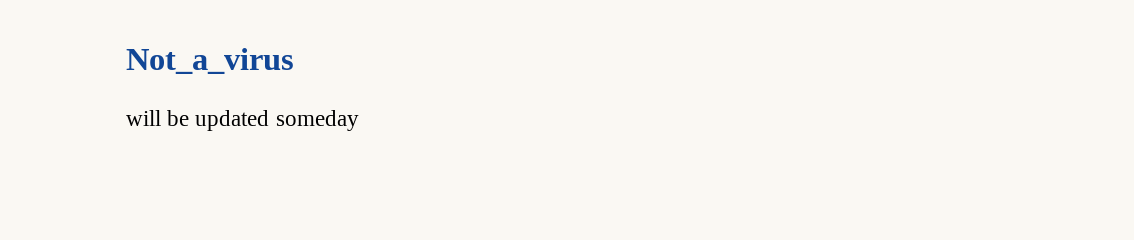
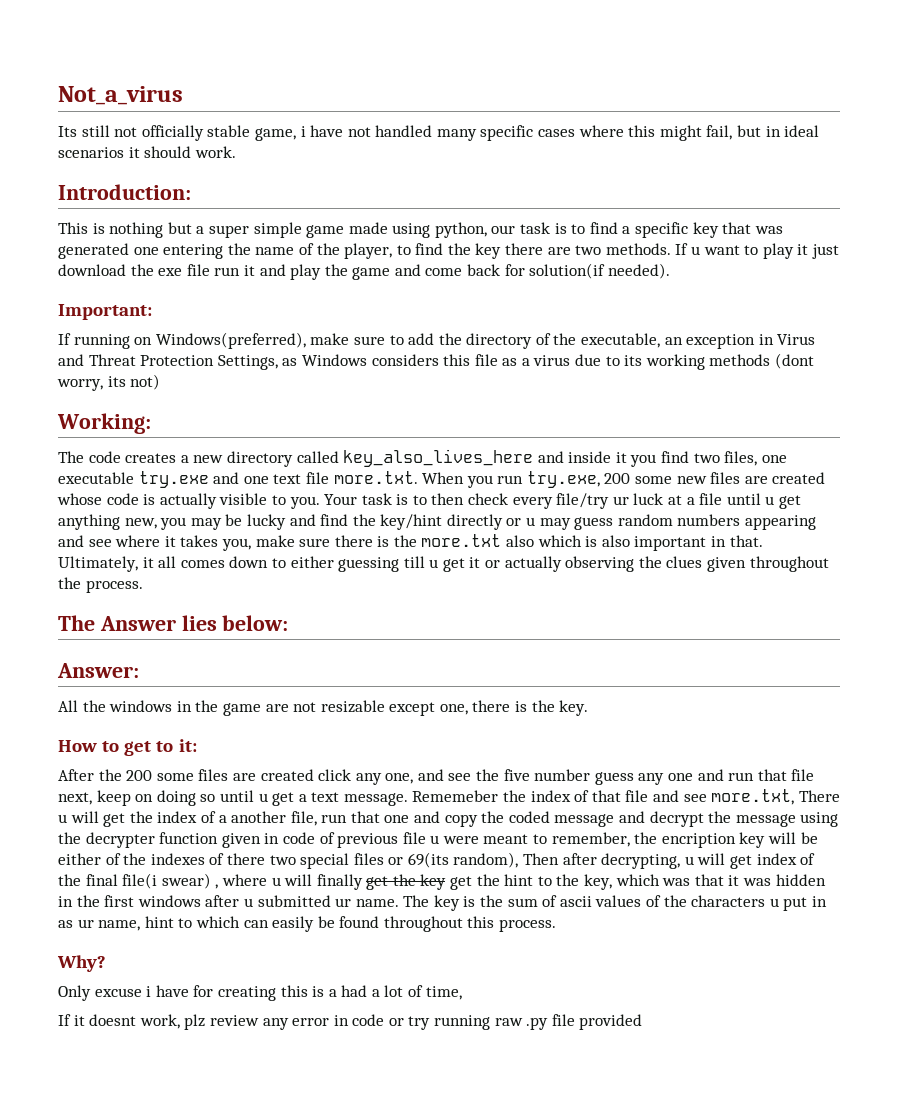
- will be updated someday
+ Its still not officially stable game, i have not handled many specific cases where this might fail, but in ideal scenarios it should work.
+ Introduction:
+ This is nothing but a super simple game made using python, our task is to find a specific key that was generated one entering the name of the player, to find the key there are two methods. If u want to play it just download the exe file run it and play the game and come back for solution(if needed).
+ Important:
+ If running on Windows(preferred), make sure to add the directory of the executable, an exception in Virus and Threat Protection Settings, as Windows considers this file as a virus due to its working methods (dont worry, its not)
+ Working:
+ The code creates a new directory called key_also_lives_here and inside it you find two files, one executable try.exe and one text file more.txt. When you run try.exe, 200 some new files are created whose code is actually visible to you. Your task is to then check every file/try ur luck at a file until u get anything new, you may be lucky and find the key/hint directly or u may guess random numbers appearing and see where it takes you, make sure there is the more.txt also which is also important in that. Ultimately, it all comes down to either guessing till u get it or actually observing the clues given throughout the process.
+ The Answer lies below:
+ Answer:
+ All the windows in the game are not resizable except one, there is the key.
+ How to get to it:
+ After the 200 some files are created click any one, and see the five number guess any one and run that file next, keep on doing so until u get a text message. Rememeber the index of that file and see more.txt, There u will get the index of a another file, run that one and copy the coded message and decrypt the message using the decrypter function given in code of previous file u were meant to remember, the encription key will be either of the indexes of there two special files or 69(its random), Then after decrypting, u will get index of the final file(i swear) , where u will finally get the key get the hint to the key, which was that it was hidden in the first windows after u submitted ur name. The key is the sum of ascii values of the characters u put in as ur name, hint to which can easily be found throughout this process.
+ Why?
+ Only excuse i have for creating this is a had a lot of time,
+ If it doesnt work, plz review any error in code or try running raw .py file provided

